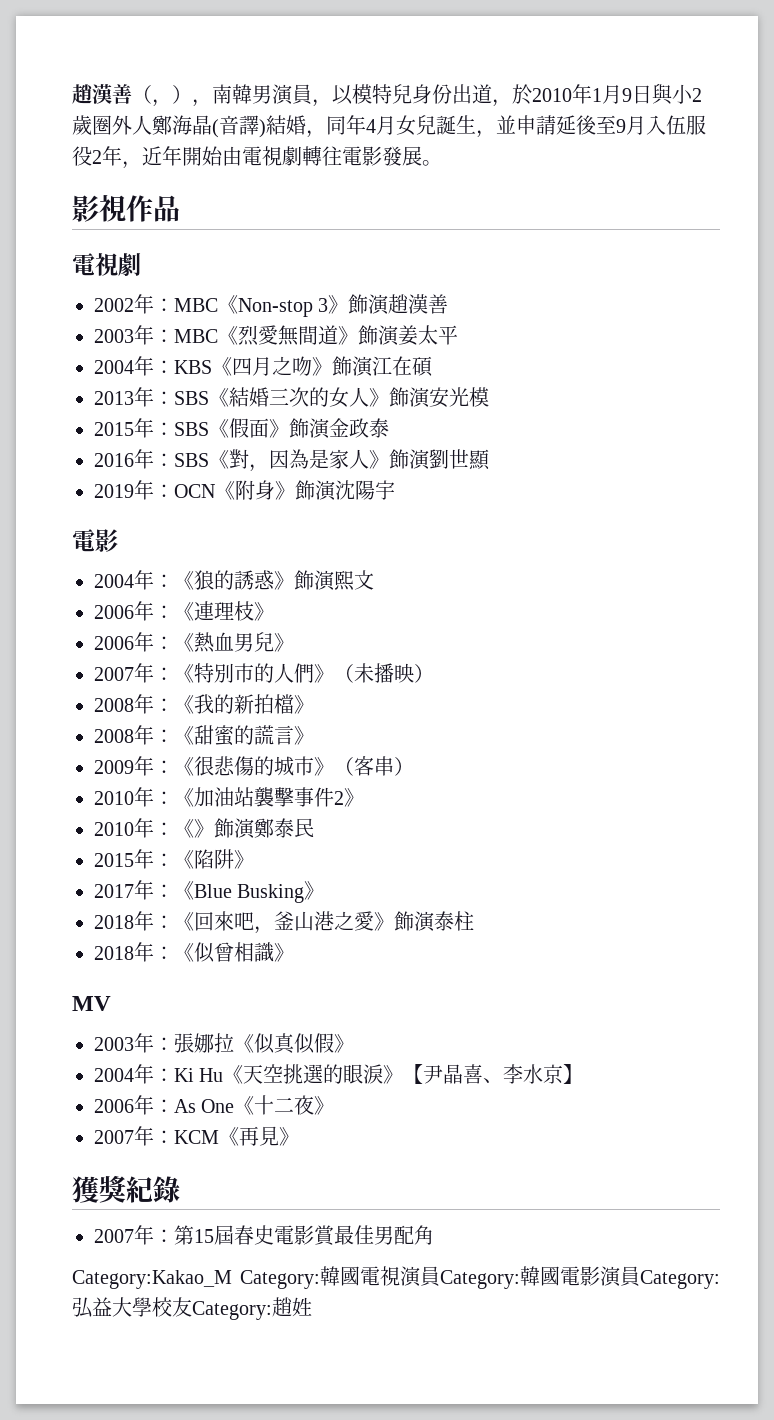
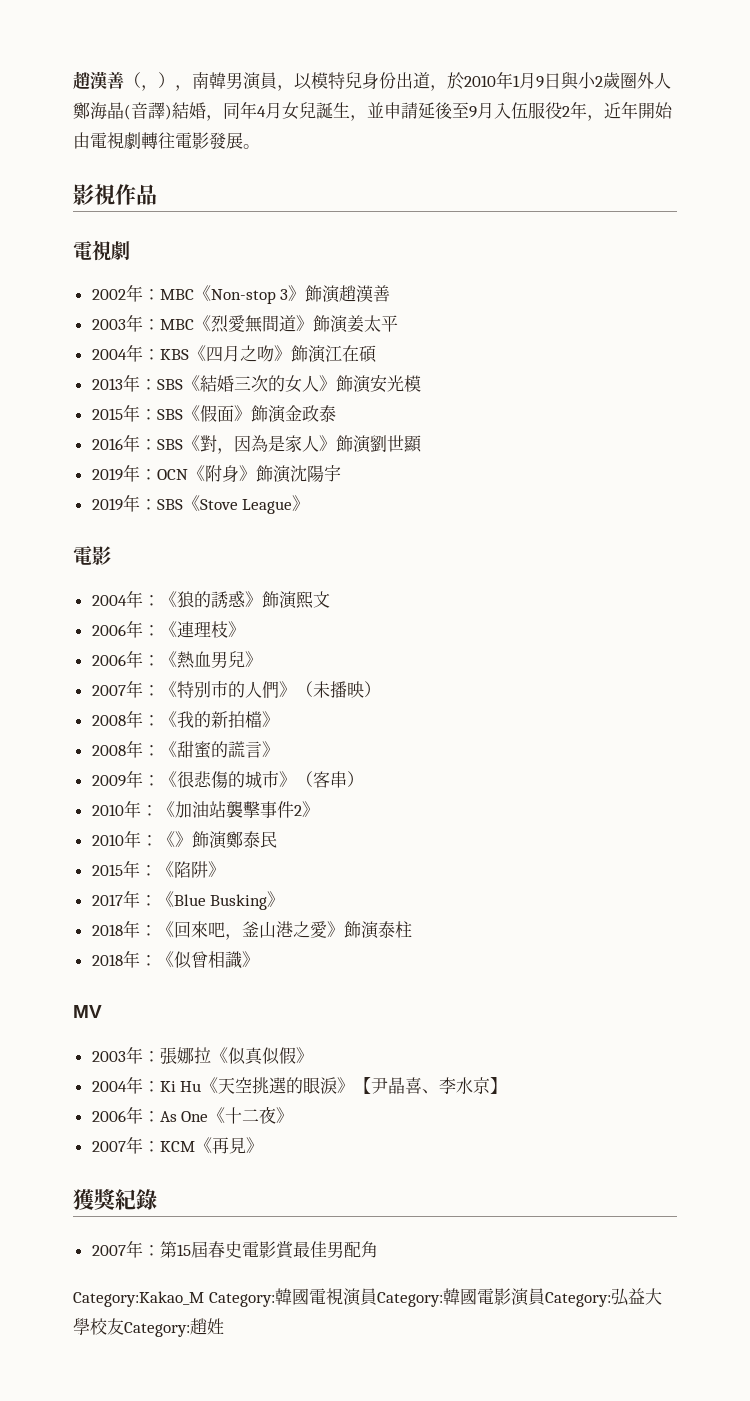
+ 2019年：SBS《Stove League》

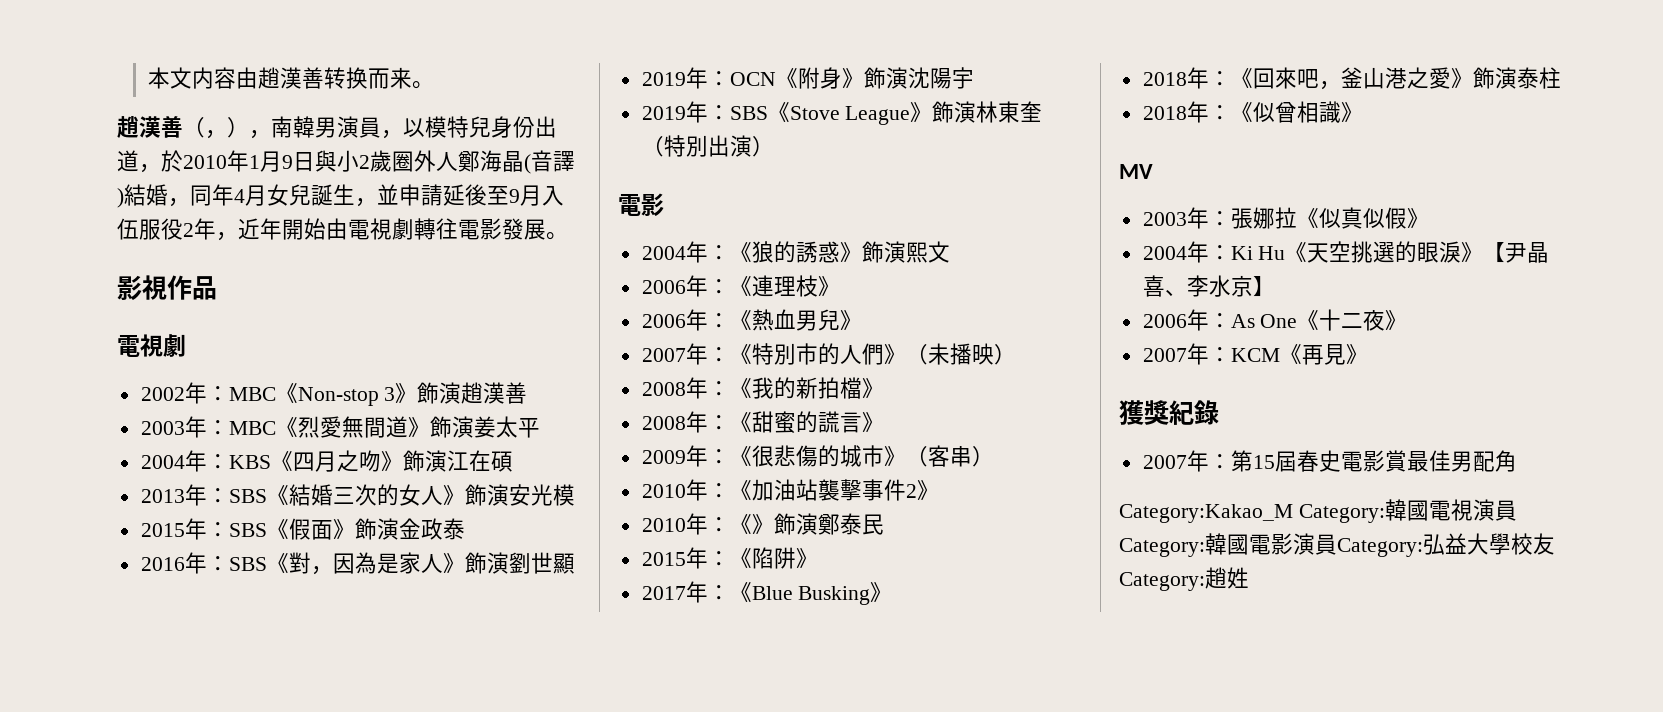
+ 本文内容由趙漢善转换而来。
- 2019年：SBS《Stove League》
+ 2019年：SBS《Stove League》飾演林東奎（特別出演）

